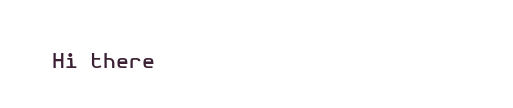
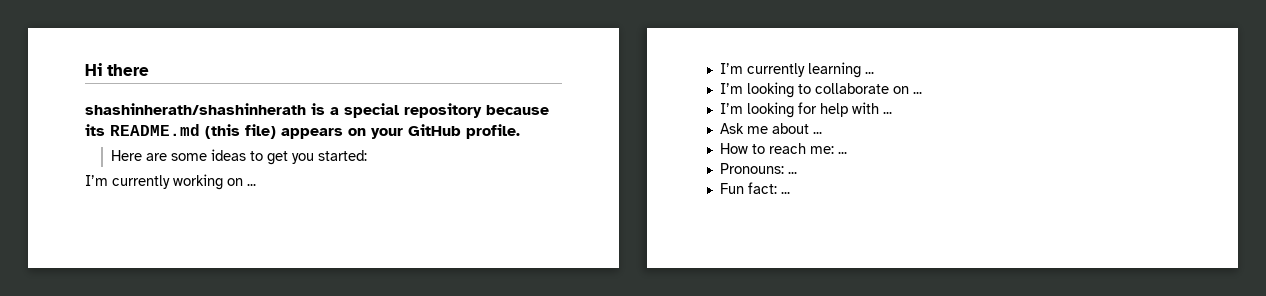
+ shashinherath/shashinherath is a special repository because its README.md (this file) appears on your GitHub profile.
+ Here are some ideas to get you started:
+ I’m currently working on ...
+ I’m currently learning ...
+ I’m looking to collaborate on ...
+ I’m looking for help with ...
+ Ask me about ...
+ How to reach me: ...
+ Pronouns: ...
+ Fun fact: ...

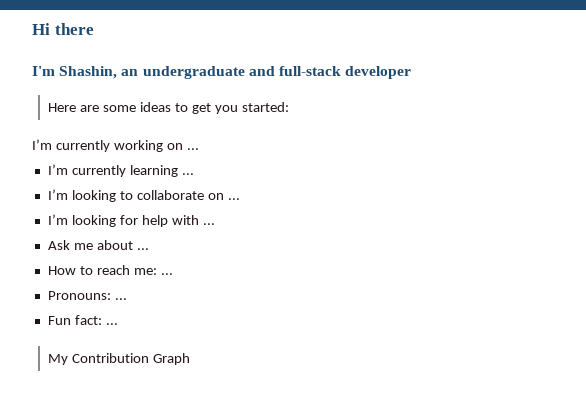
- shashinherath/shashinherath is a special repository because its README.md (this file) appears on your GitHub profile.
+ I'm Shashin, an undergraduate and full-stack developer
+ My Contribution Graph

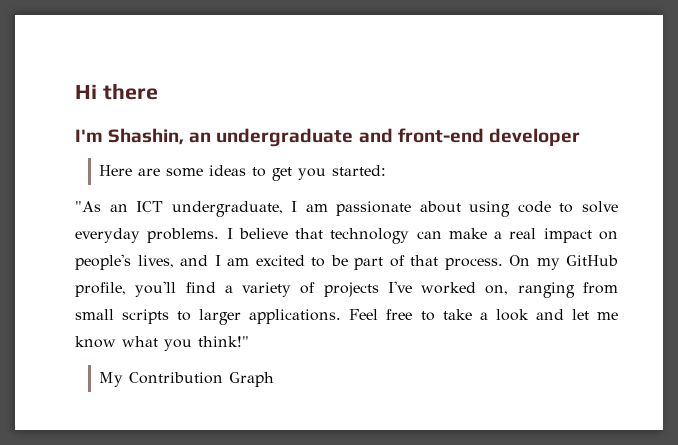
- I'm Shashin, an undergraduate and full-stack developer
+ I'm Shashin, an undergraduate and front-end developer
- I’m currently working on ...
- I’m currently learning ...
- I’m looking to collaborate on ...
- I’m looking for help with ...
- Ask me about ...
- How to reach me: ...
- Pronouns: ...
- Fun fact: ...
+ "As an ICT undergraduate, I am passionate about using code to solve everyday problems. I believe that technology can make a real impact on people's lives, and I am excited to be part of that process. On my GitHub profile, you'll find a variety of projects I've worked on, ranging from small scripts to larger applications. Feel free to take a look and let me know what you think!"

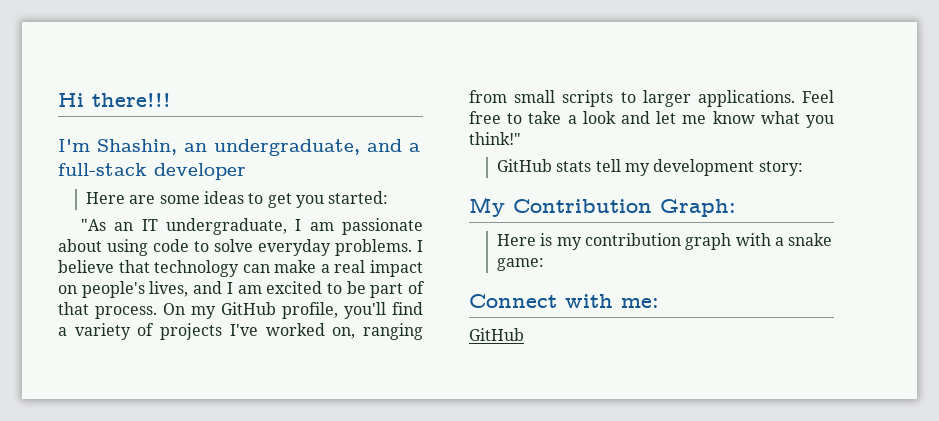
- Hi there
+ Hi there!!!
- I'm Shashin, an undergraduate and front-end developer
+ I'm Shashin, an undergraduate, and a full-stack developer
- "As an ICT undergraduate, I am passionate about using code to solve everyday problems.
+ "As an IT undergraduate, I am passionate about using code to solve everyday problems.
- My Contribution Graph
+ GitHub stats tell my development story:
+ My Contribution Graph:
+ Here is my contribution graph with a snake game:
+ Connect with me:
+ GitHub

